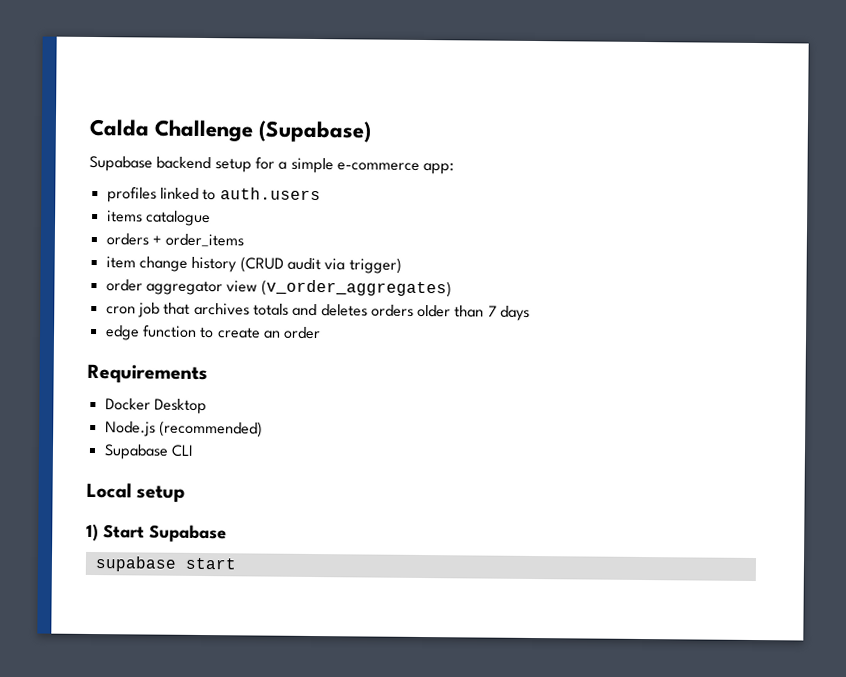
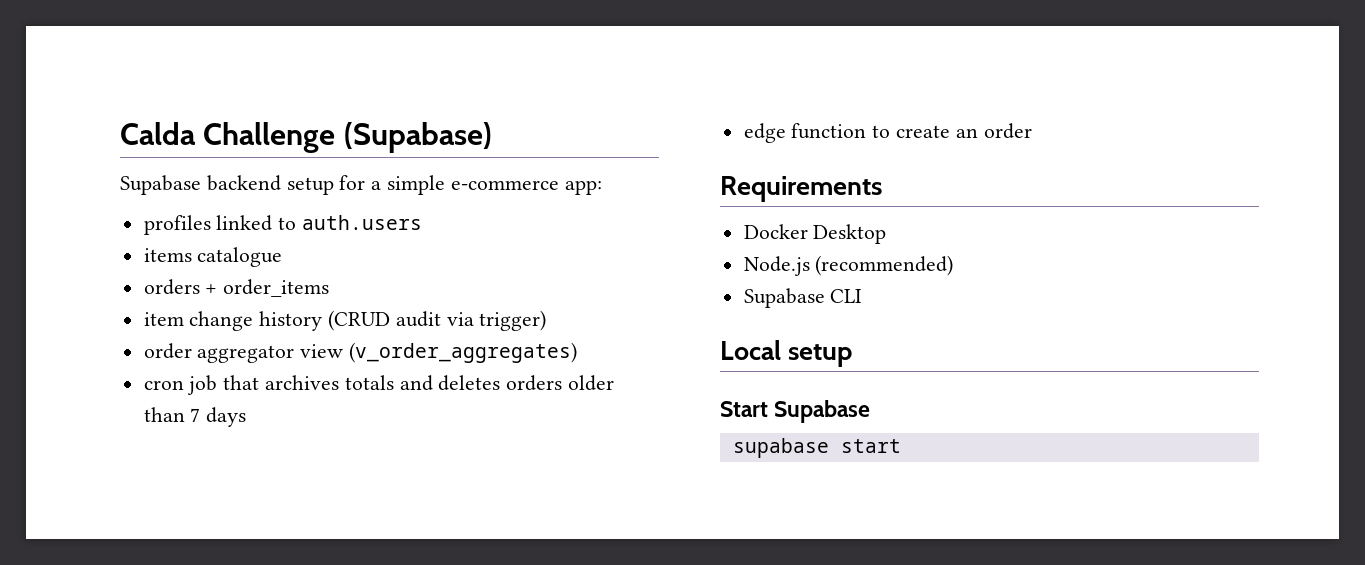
- 1) Start Supabase
+ Start Supabase

